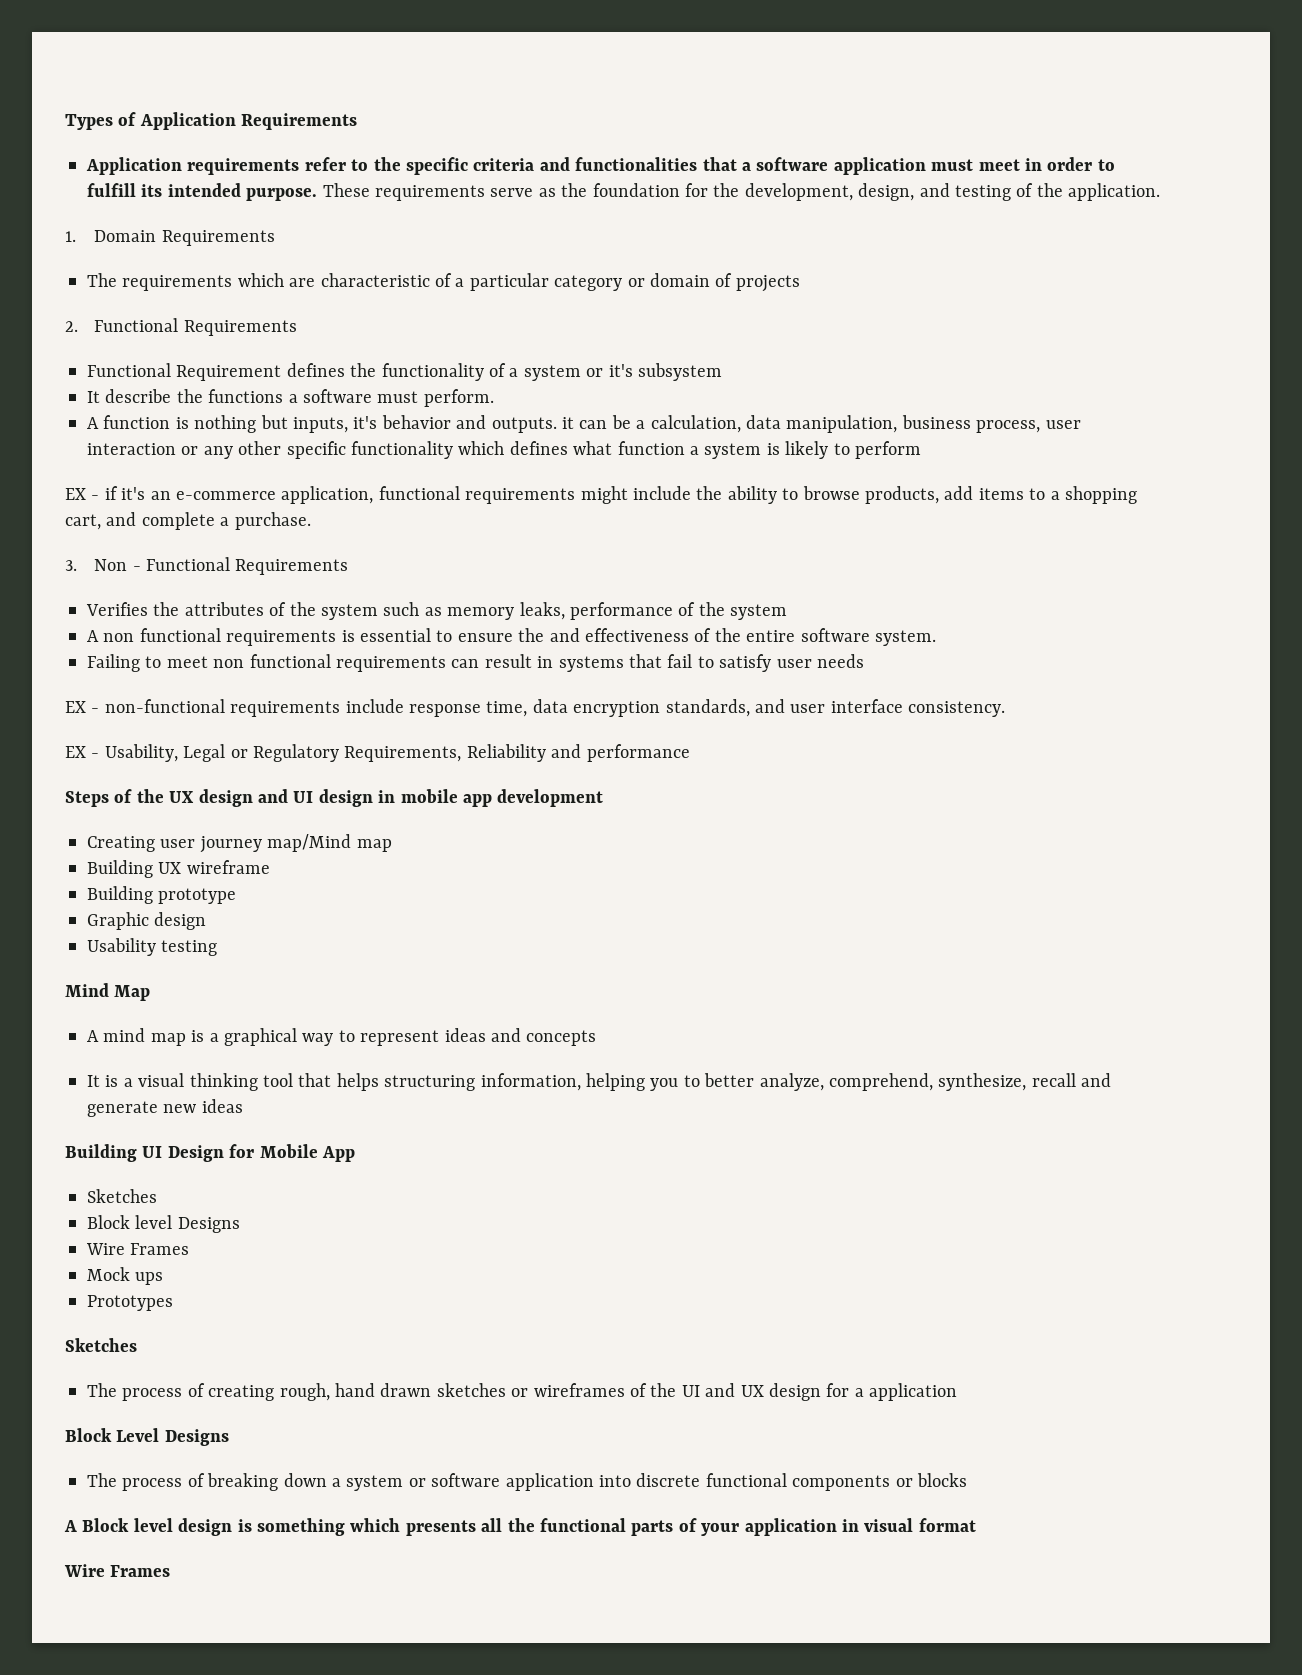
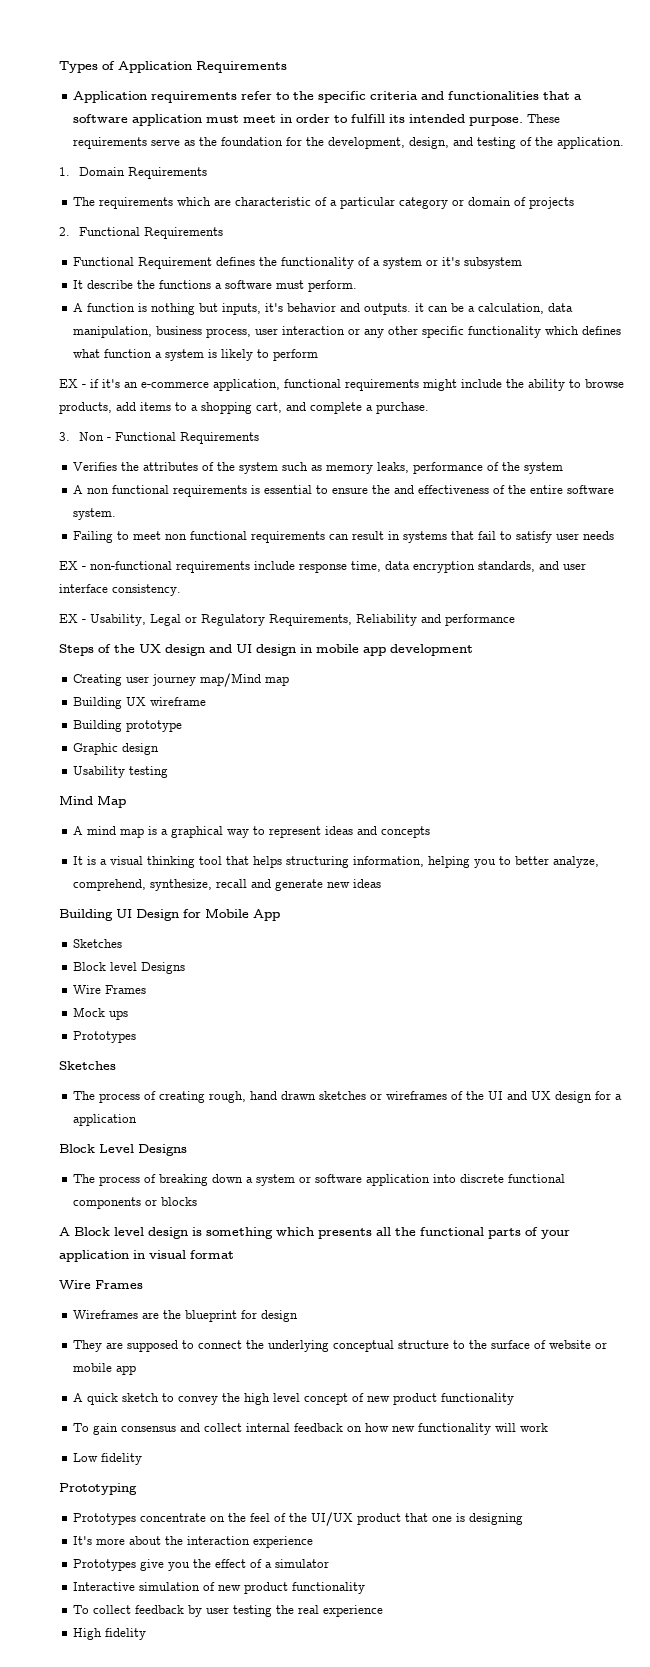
+ Wireframes are the blueprint for design
+ They are supposed to connect the underlying conceptual structure to the surface of website or mobile app
+ A quick sketch to convey the high level concept of new product functionality
+ To gain consensus and collect internal feedback on how new functionality will work
+ Low fidelity
+ Prototyping
+ Prototypes concentrate on the feel of the UI/UX product that one is designing
+ It's more about the interaction experience
+ Prototypes give you the effect of a simulator
+ Interactive simulation of new product functionality
+ To collect feedback by user testing the real experience
+ High fidelity

